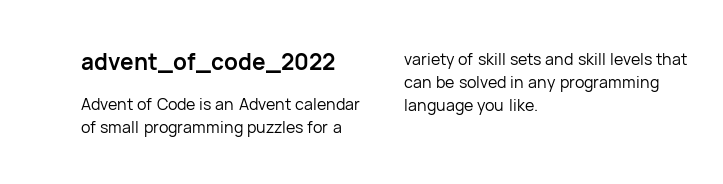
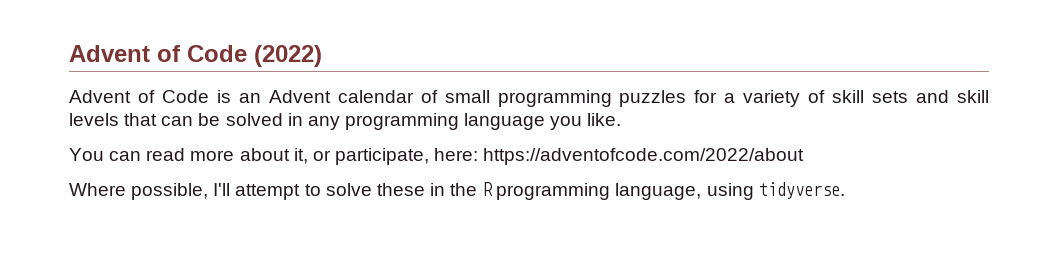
- advent_of_code_2022
+ Advent of Code (2022)
+ You can read more about it, or participate, here: https://adventofcode.com/2022/about
+ Where possible, I'll attempt to solve these in the R programming language, using tidyverse.

